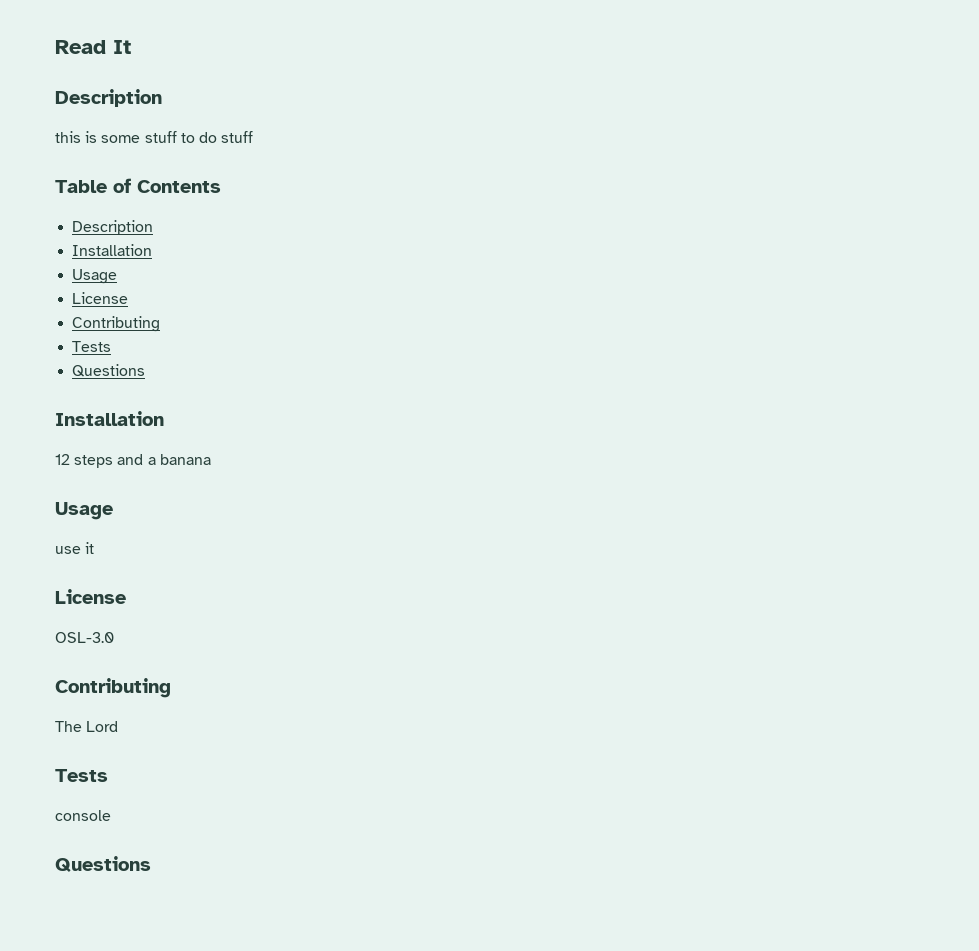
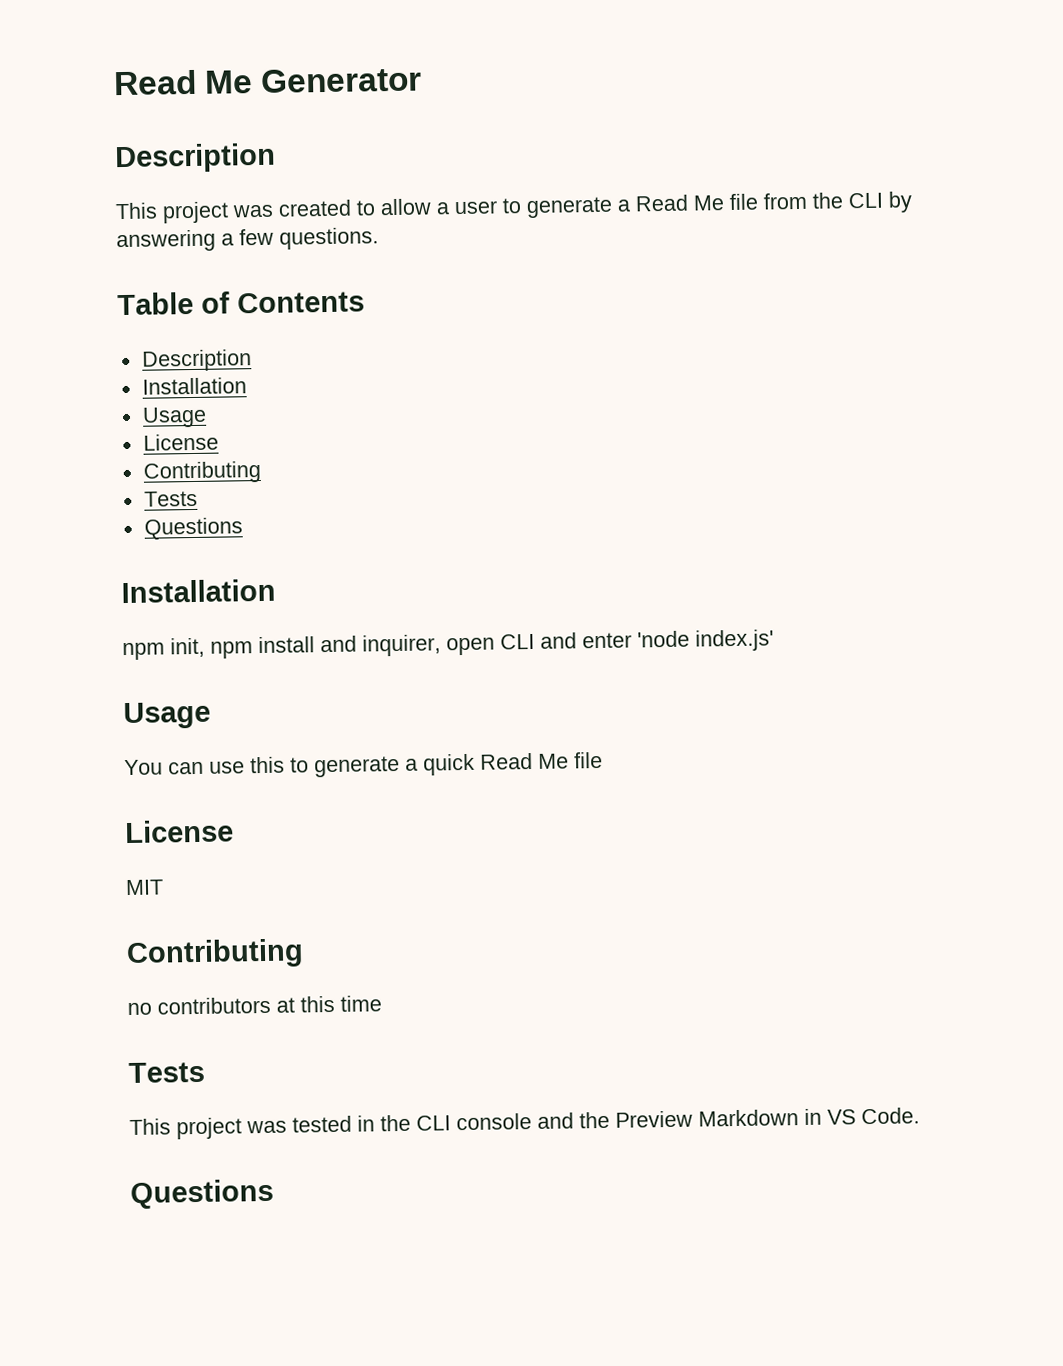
- Read It
+ Read Me Generator
  Description
- this is some stuff to do stuff
+ This project was created to allow a user to generate a Read Me file from the CLI by answering a few questions.
- 12 steps and a banana
+ npm init, npm install and inquirer, open CLI and enter 'node index.js'
  Usage
- use it
+ You can use this to generate a quick Read Me file
  License
- OSL-3.0
+ MIT
  Contributing
- The Lord
+ no contributors at this time
  Tests
- console
+ This project was tested in the CLI console and the Preview Markdown in VS Code.

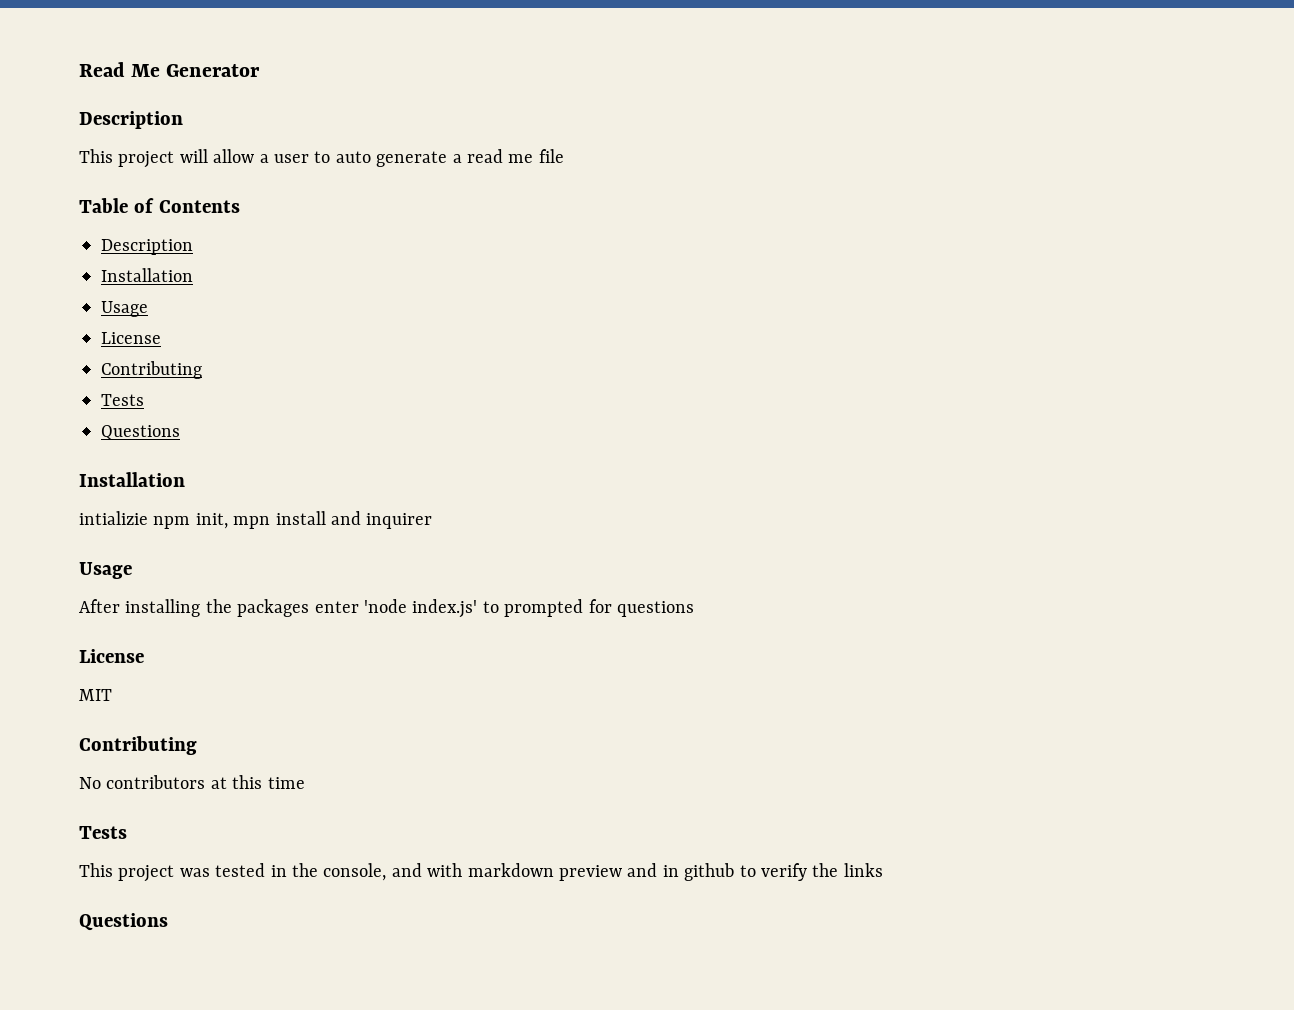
- This project was created to allow a user to generate a Read Me file from the CLI by answering a few questions.
+ This project will allow a user to auto generate a read me file
- npm init, npm install and inquirer, open CLI and enter 'node index.js'
+ intializie npm init, mpn install and inquirer
  Usage
- You can use this to generate a quick Read Me file
+ After installing the packages enter 'node index.js' to prompted for questions
- no contributors at this time
+ No contributors at this time
- This project was tested in the CLI console and the Preview Markdown in VS Code.
+ This project was tested in the console, and with markdown preview and in github to verify the links

